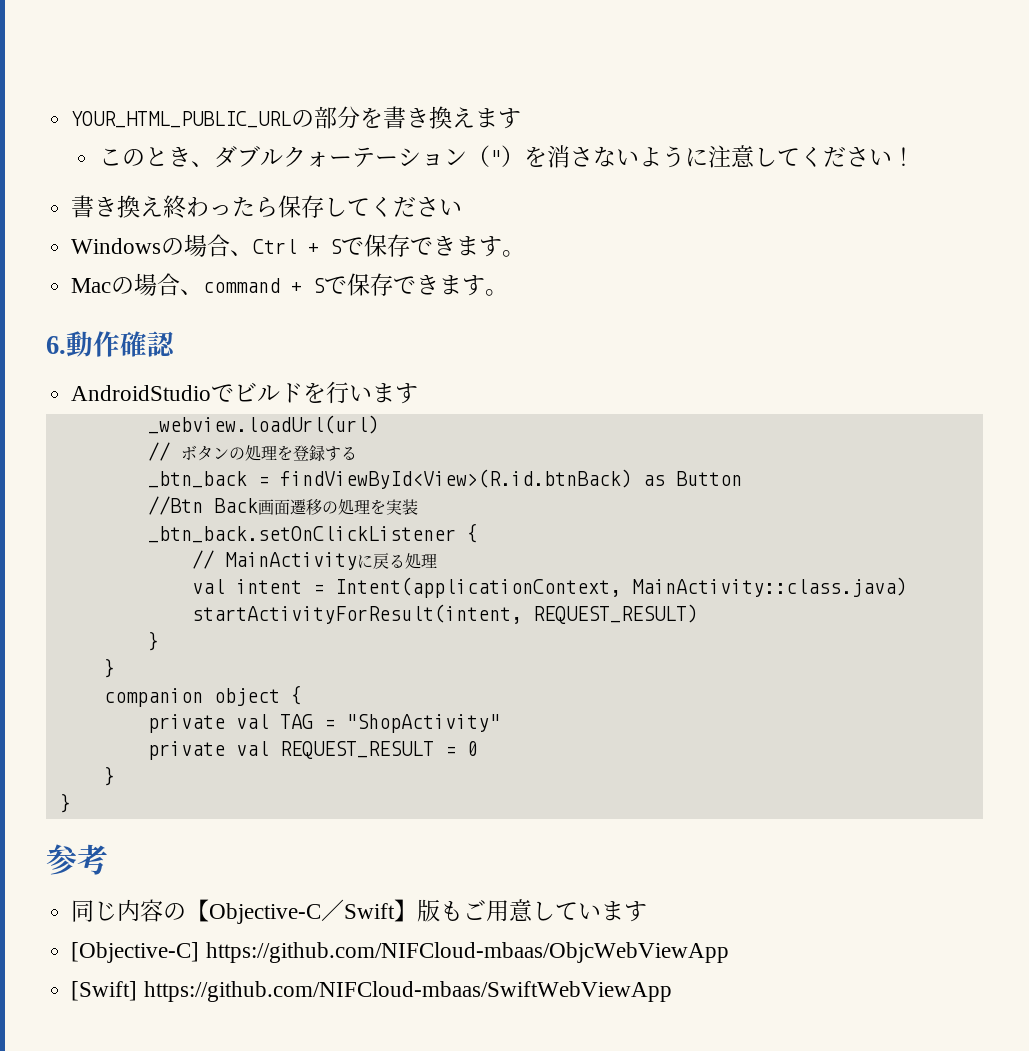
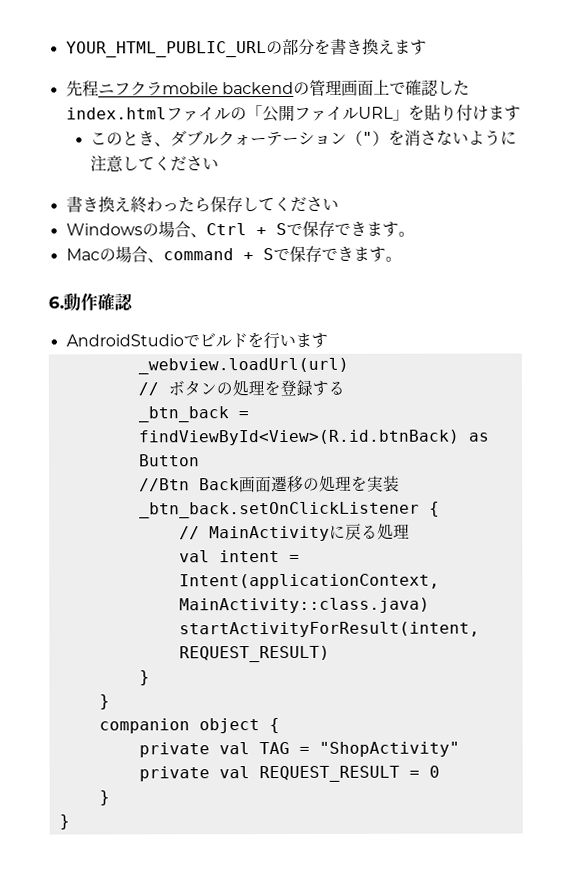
+ 先程ニフクラmobile backendの管理画面上で確認したindex.htmlファイルの「公開ファイルURL」を貼り付けます
- このとき、ダブルクォーテーション（"）を消さないように注意してください！
+ このとき、ダブルクォーテーション（"）を消さないように注意してください
- 参考
- 同じ内容の【Objective-C／Swift】版もご用意しています
- [Objective-C] https://github.com/NIFCloud-mbaas/ObjcWebViewApp
- [Swift] https://github.com/NIFCloud-mbaas/SwiftWebViewApp

